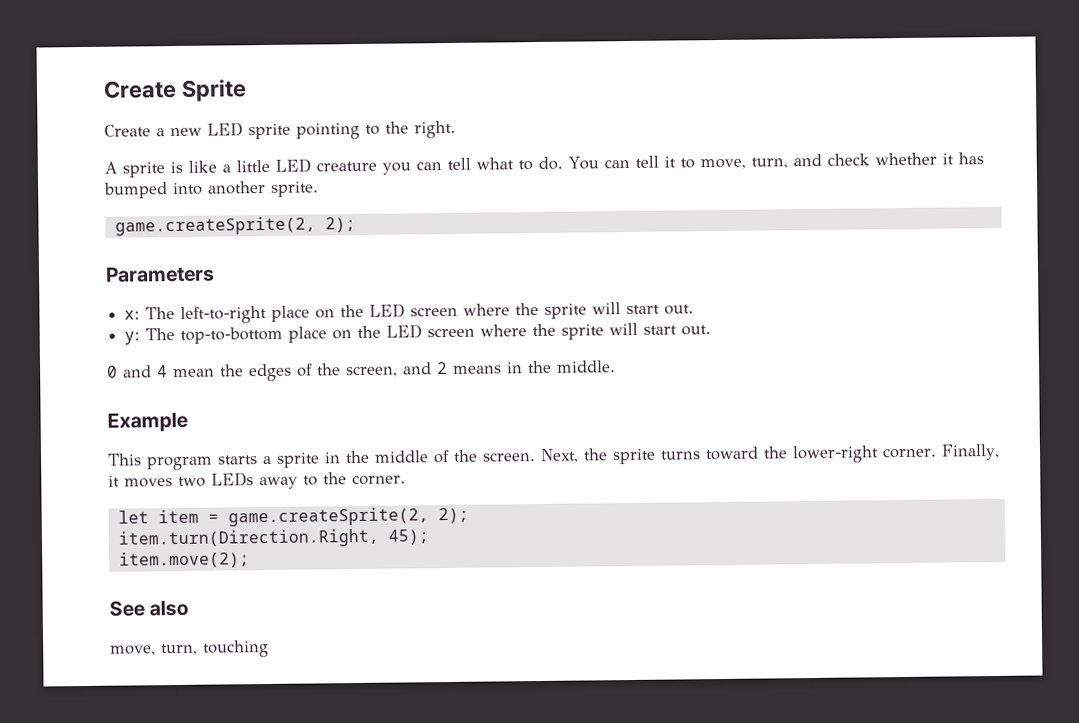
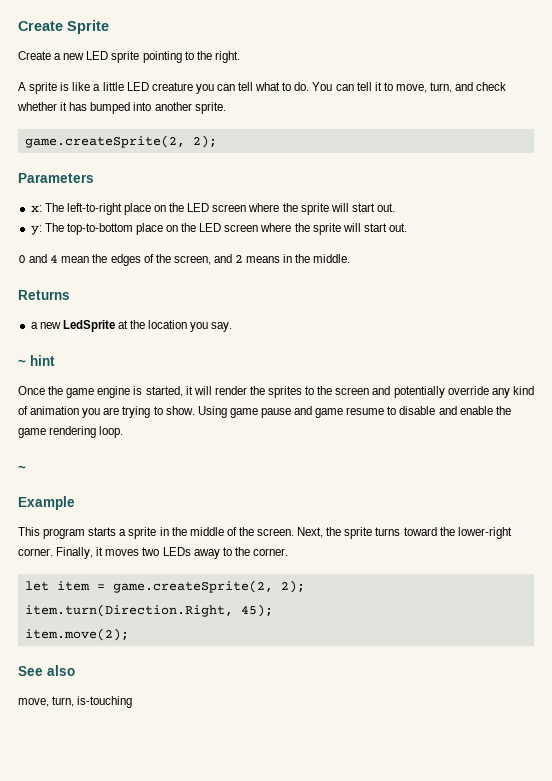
+ Returns
+ a new LedSprite at the location you say.
+ ~ hint
+ Once the game engine is started, it will render the sprites to the screen and potentially override any kind of animation you are trying to show. Using game pause and game resume to disable and enable the game rendering loop.
+ ~
- move, turn, touching
+ move, turn, is-touching

